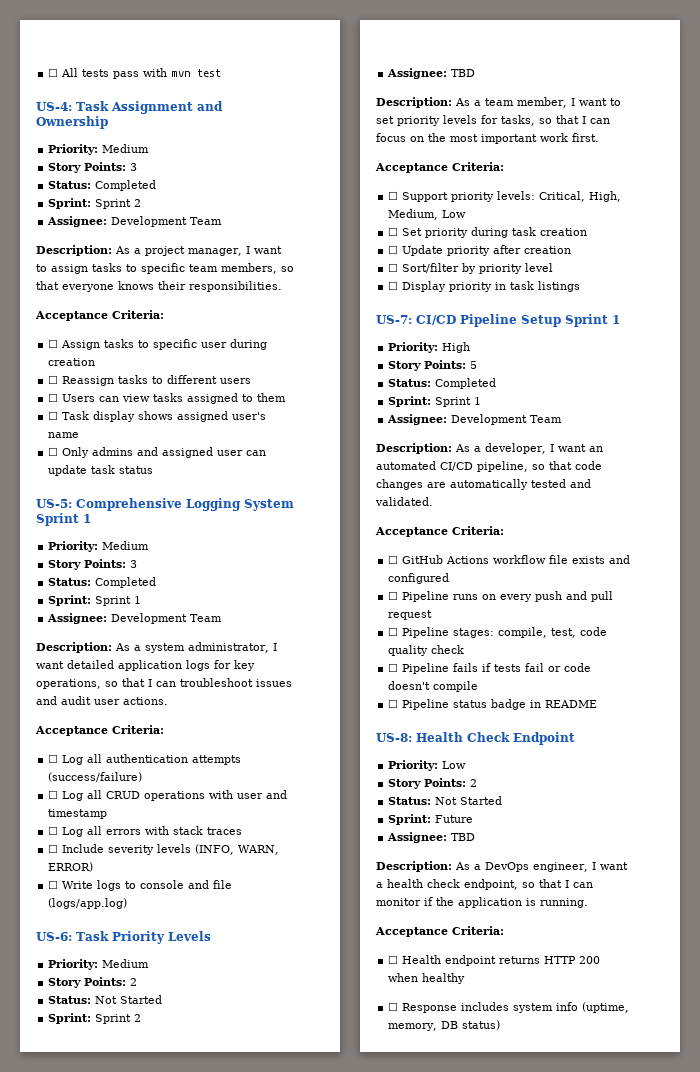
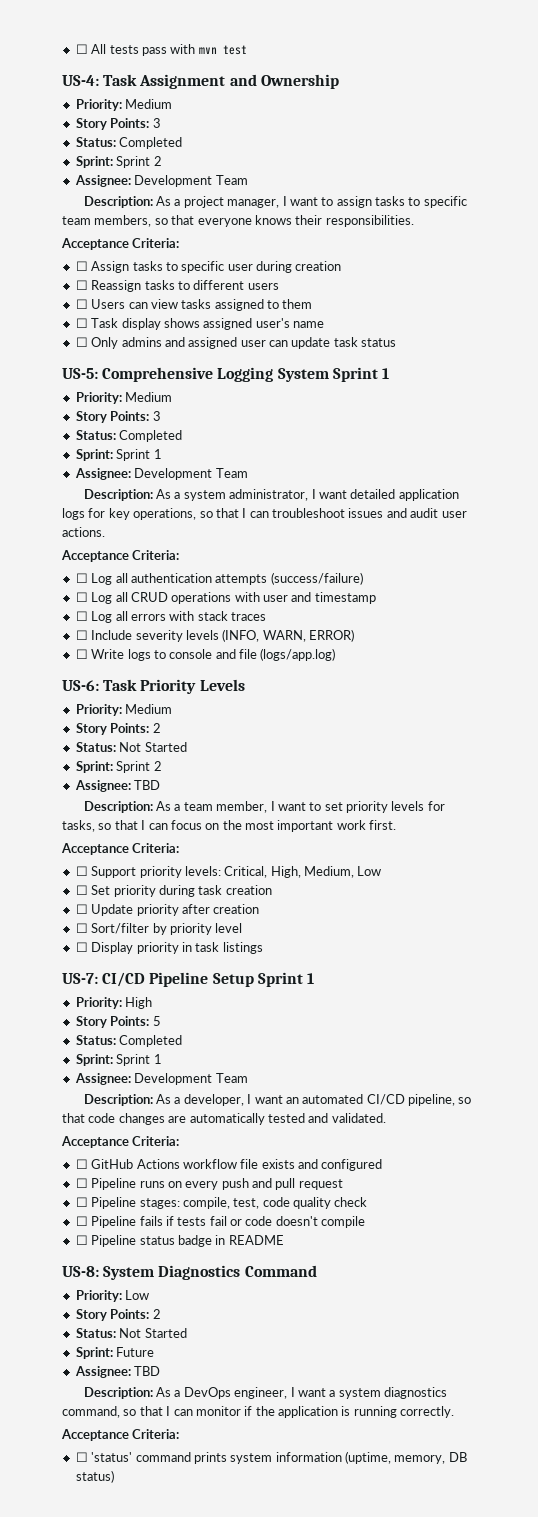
- US-8: Health Check Endpoint
+ US-8: System Diagnostics Command
- Description: As a DevOps engineer, I want a health check endpoint, so that I can monitor if the application is running.
+ Description: As a DevOps engineer, I want a system diagnostics command, so that I can monitor if the application is running correctly.
  Acceptance Criteria:
- ☐ Health endpoint returns HTTP 200 when healthy
- ☐ Response includes system info (uptime, memory, DB status)
+ ☐ 'status' command prints system information (uptime, memory, DB status)

